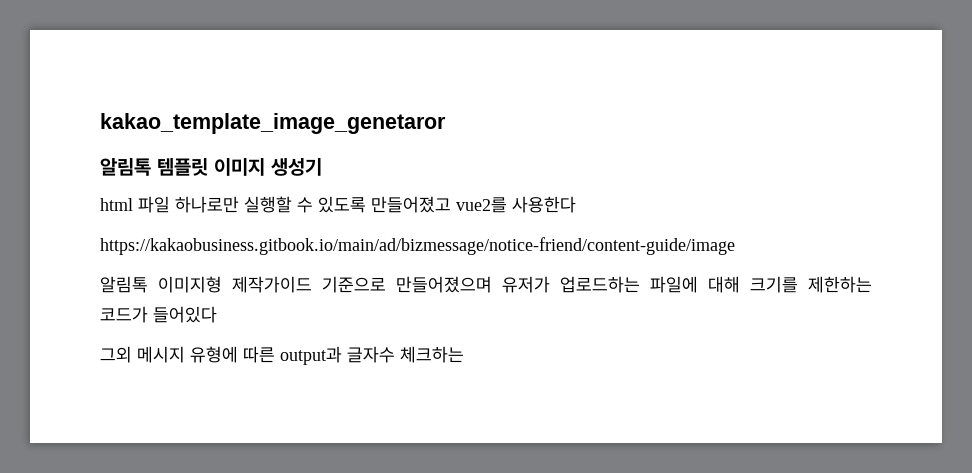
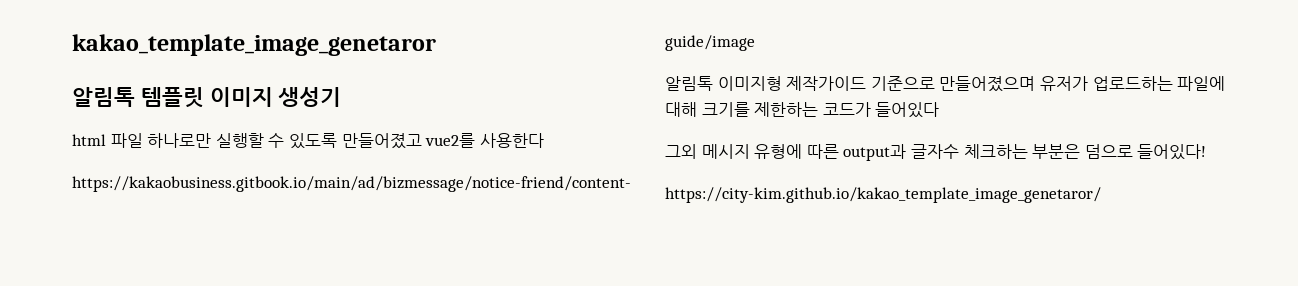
- 그외 메시지 유형에 따른 output과 글자수 체크하는
+ 그외 메시지 유형에 따른 output과 글자수 체크하는 부분은 덤으로 들어있다!
+ https://city-kim.github.io/kakao_template_image_genetaror/

